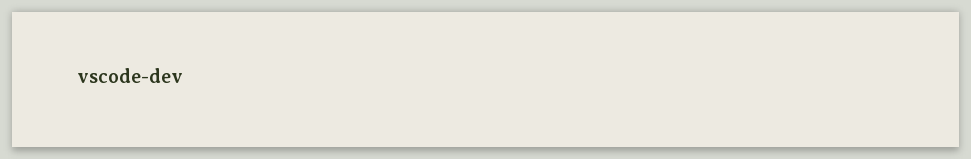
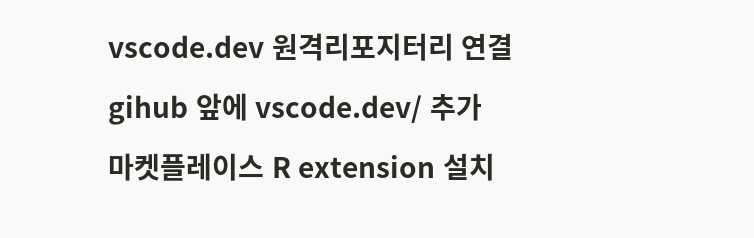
- vscode-dev
+ vscode.dev 원격리포지터리 연결
+ gihub 앞에 vscode.dev/ 추가
+ 마켓플레이스 R extension 설치

